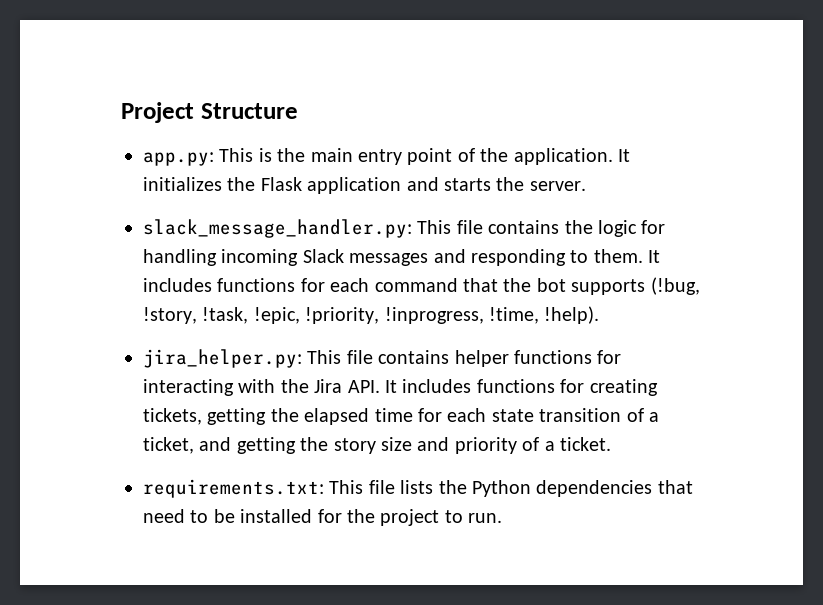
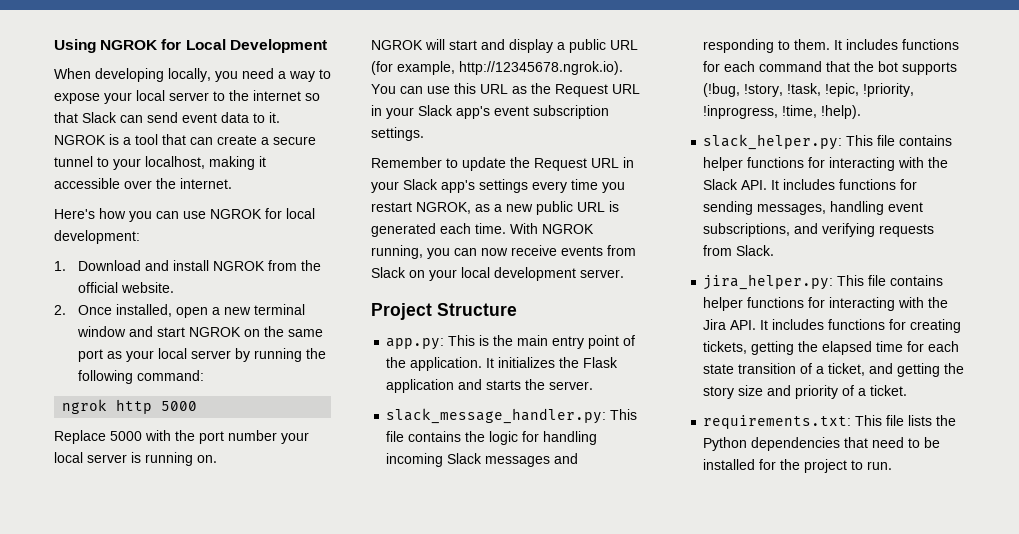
+ Using NGROK for Local Development
+ When developing locally, you need a way to expose your local server to the internet so that Slack can send event data to it. NGROK is a tool that can create a secure tunnel to your localhost, making it accessible over the internet.
+ Here's how you can use NGROK for local development:
+ 1. Download and install NGROK from the official website.
+ 2. Once installed, open a new terminal window and start NGROK on the same port as your local server by running the following command:
+ ngrok http 5000
+ Replace 5000 with the port number your local server is running on.
+ NGROK will start and display a public URL (for example, http://12345678.ngrok.io). You can use this URL as the Request URL in your Slack app's event subscription settings.
+ Remember to update the Request URL in your Slack app's settings every time you restart NGROK, as a new public URL is generated each time. With NGROK running, you can now receive events from Slack on your local development server.
+ slack_helper.py: This file contains helper functions for interacting with the Slack API. It includes functions for sending messages, handling event subscriptions, and verifying requests from Slack.

